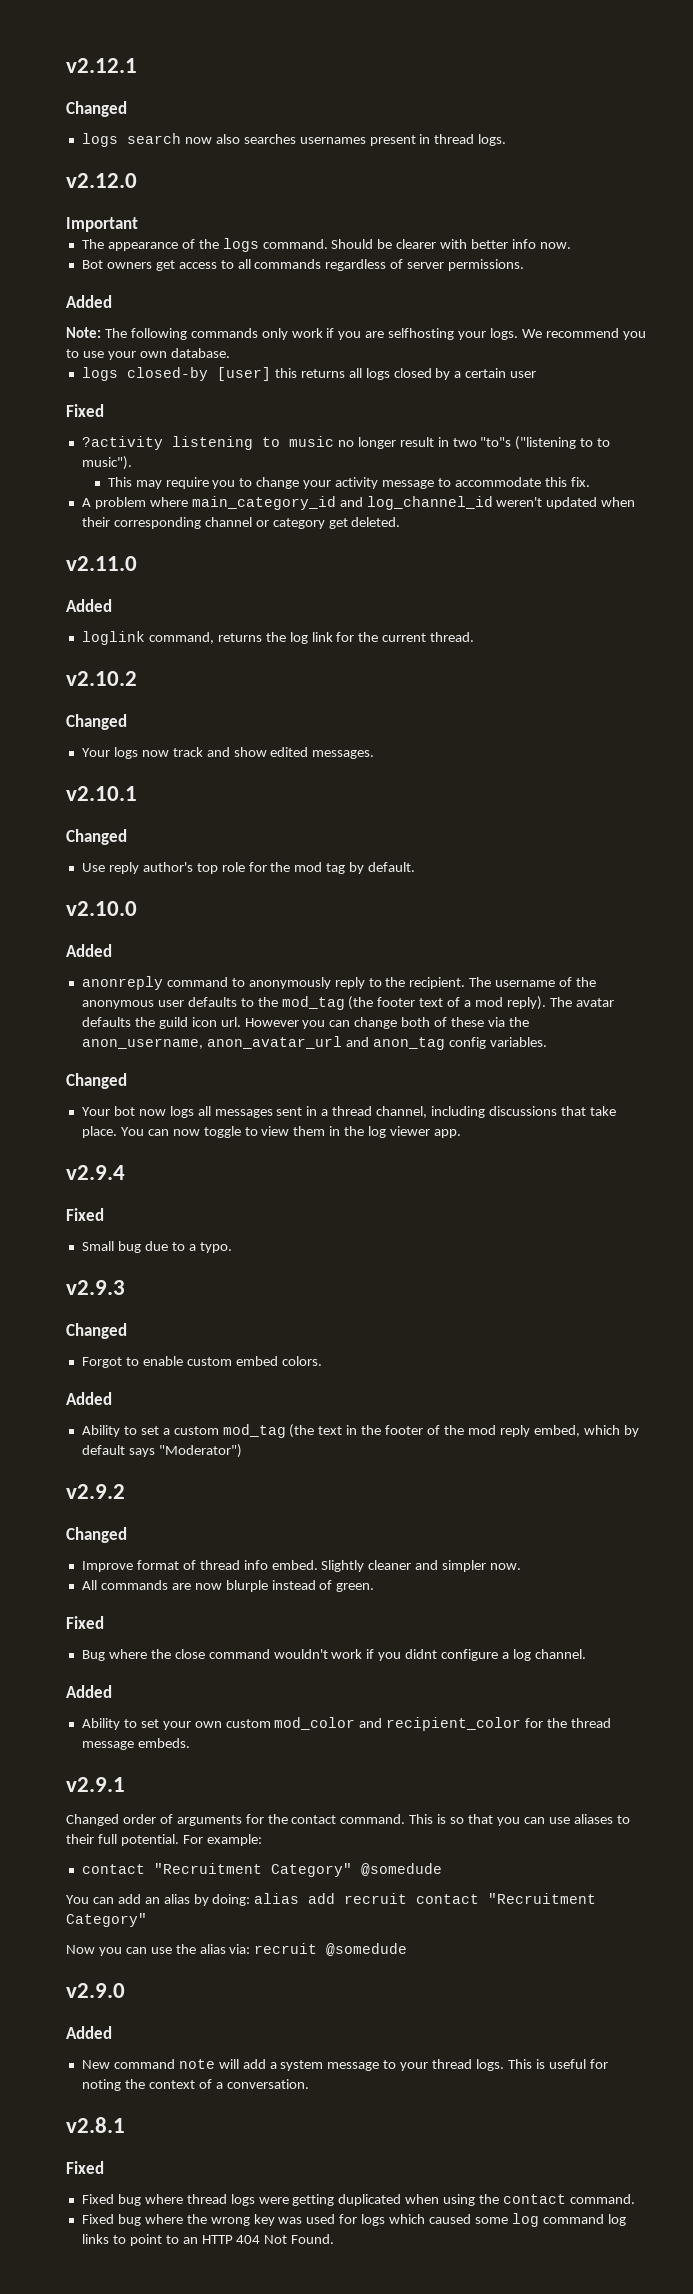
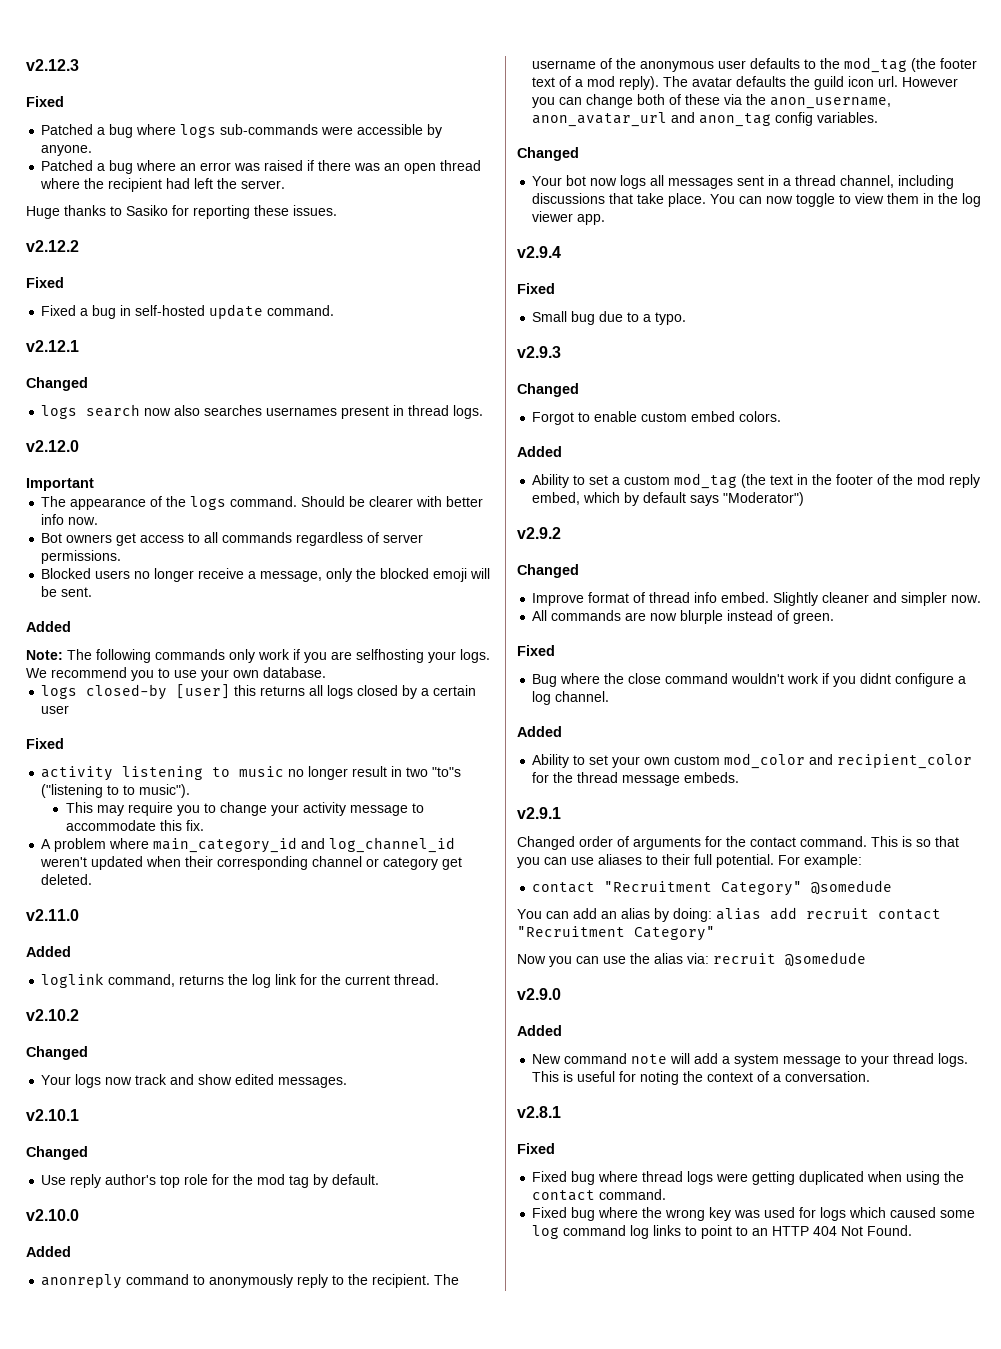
+ v2.12.3
+ Fixed
+ Patched a bug where logs sub-commands were accessible by anyone.
+ Patched a bug where an error was raised if there was an open thread where the recipient had left the server.
+ Huge thanks to Sasiko for reporting these issues.
+ v2.12.2
+ Fixed
+ Fixed a bug in self-hosted update command.
+ Blocked users no longer receive a message, only the blocked emoji will be sent.
- ?activity listening to music no longer result in two "to"s ("listening to to music").
+ activity listening to music no longer result in two "to"s ("listening to to music").

